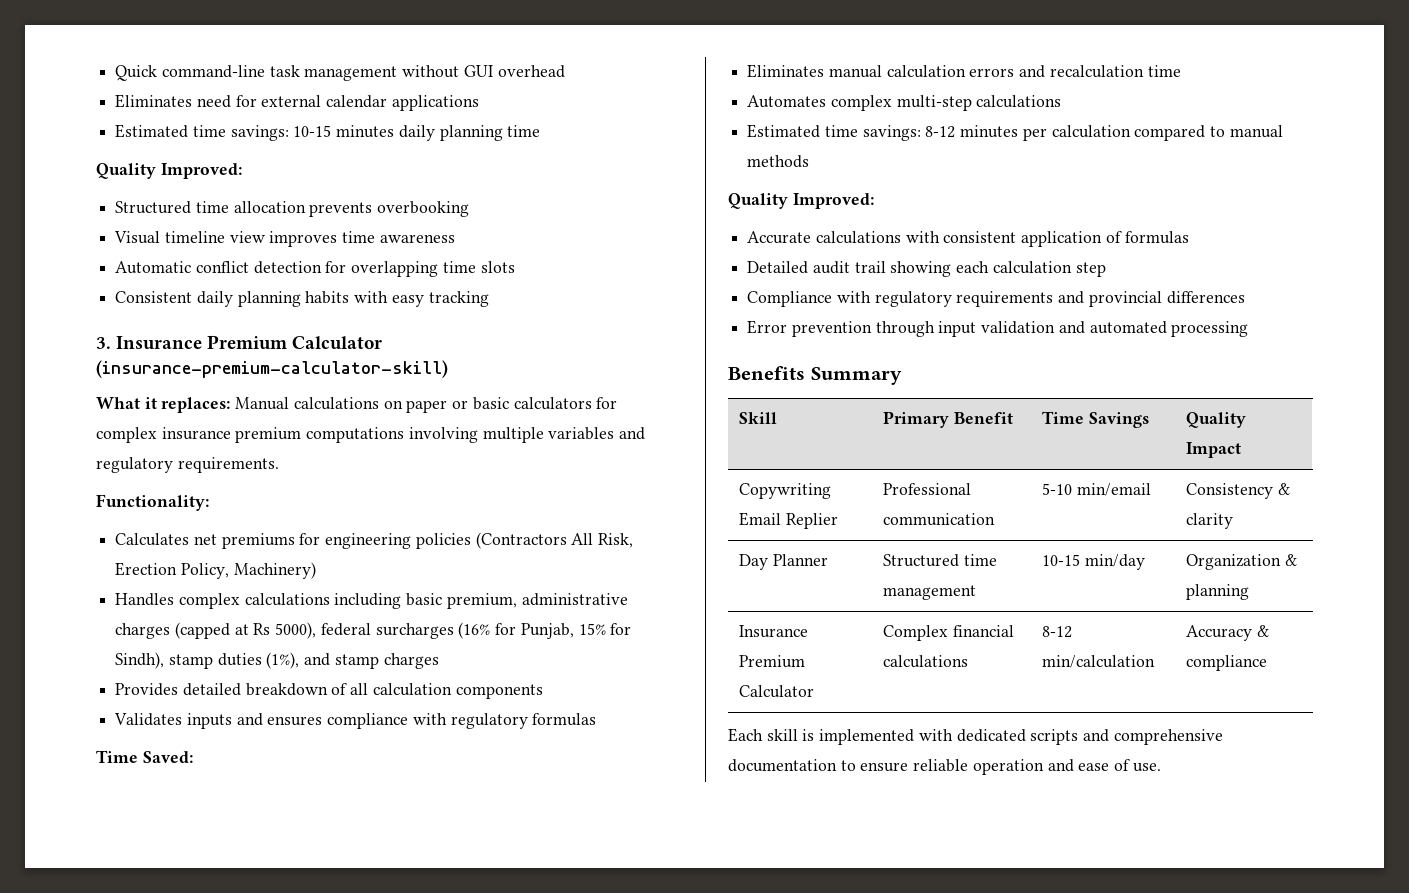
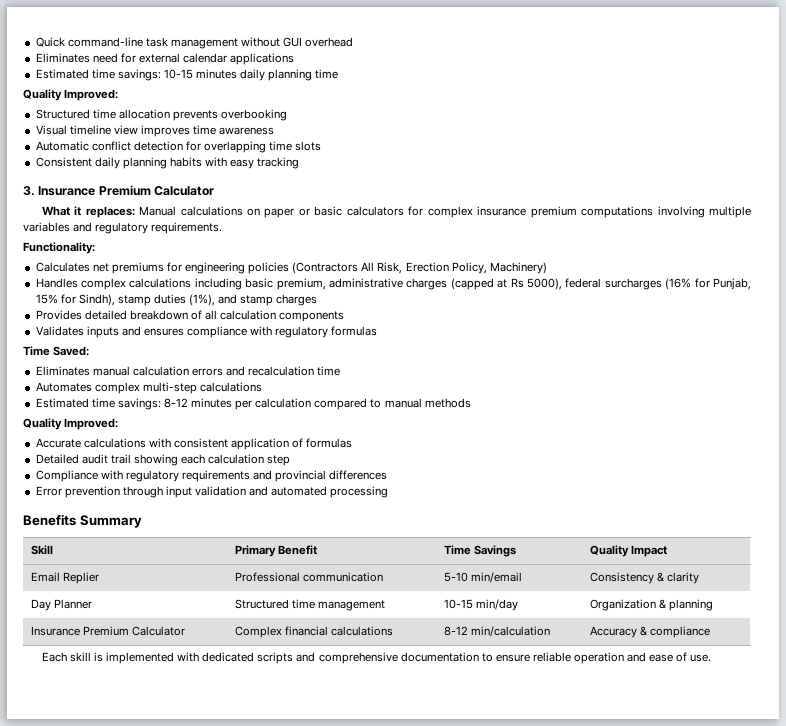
- 3. Insurance Premium Calculator (insurance-premium-calculator-skill)
+ 3. Insurance Premium Calculator
- Copywriting Email Replier | Professional communication | 5-10 min/email | Consistency & clarity
+ Email Replier | Professional communication | 5-10 min/email | Consistency & clarity

